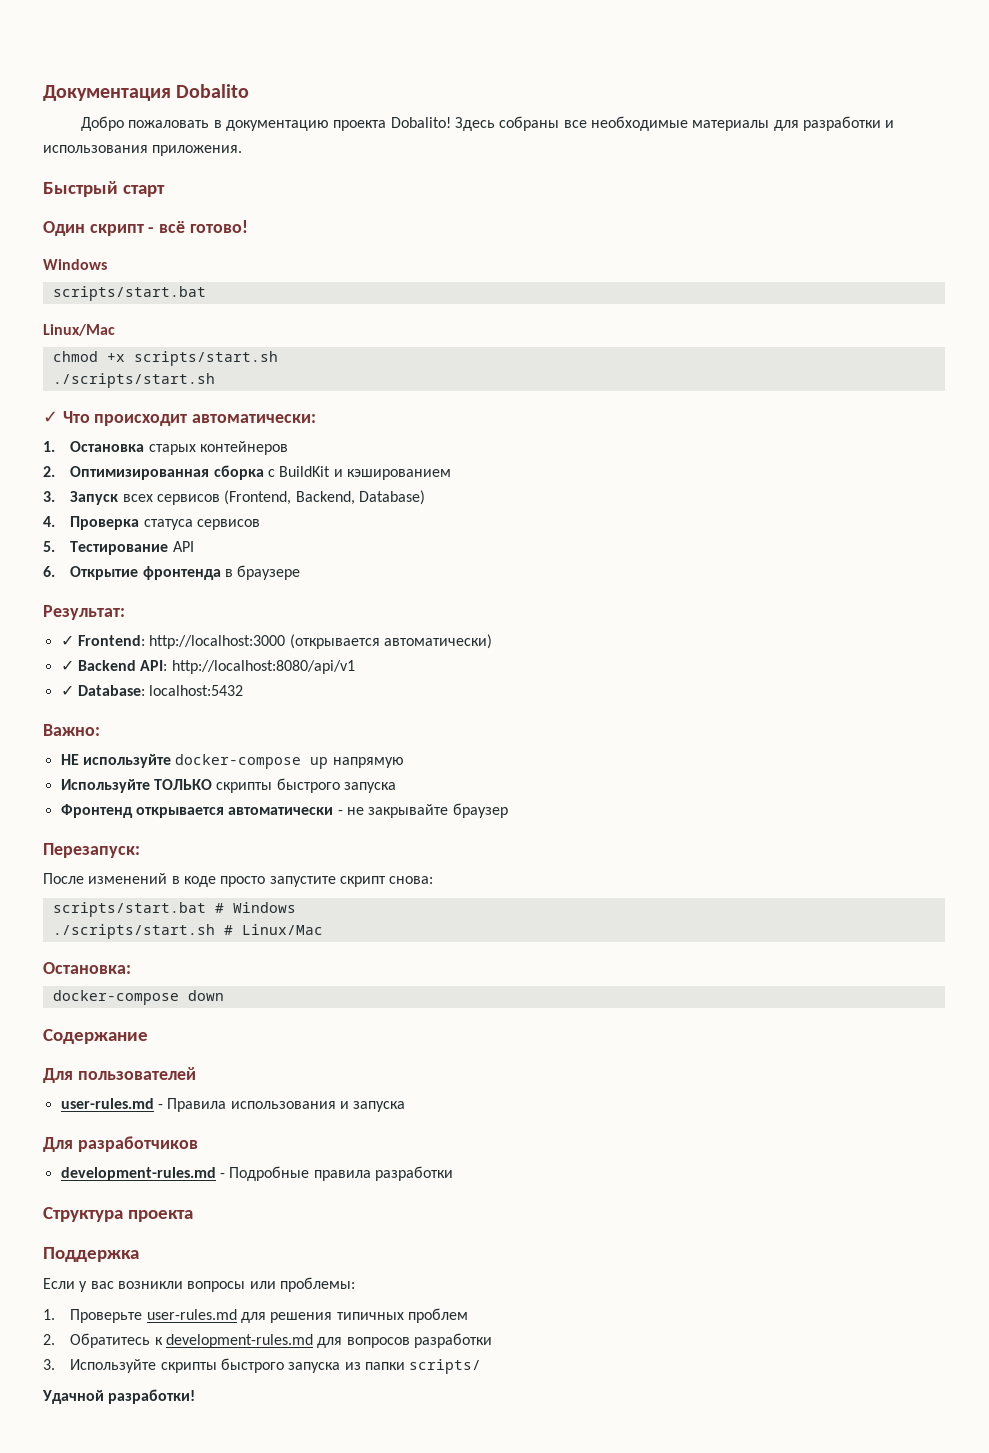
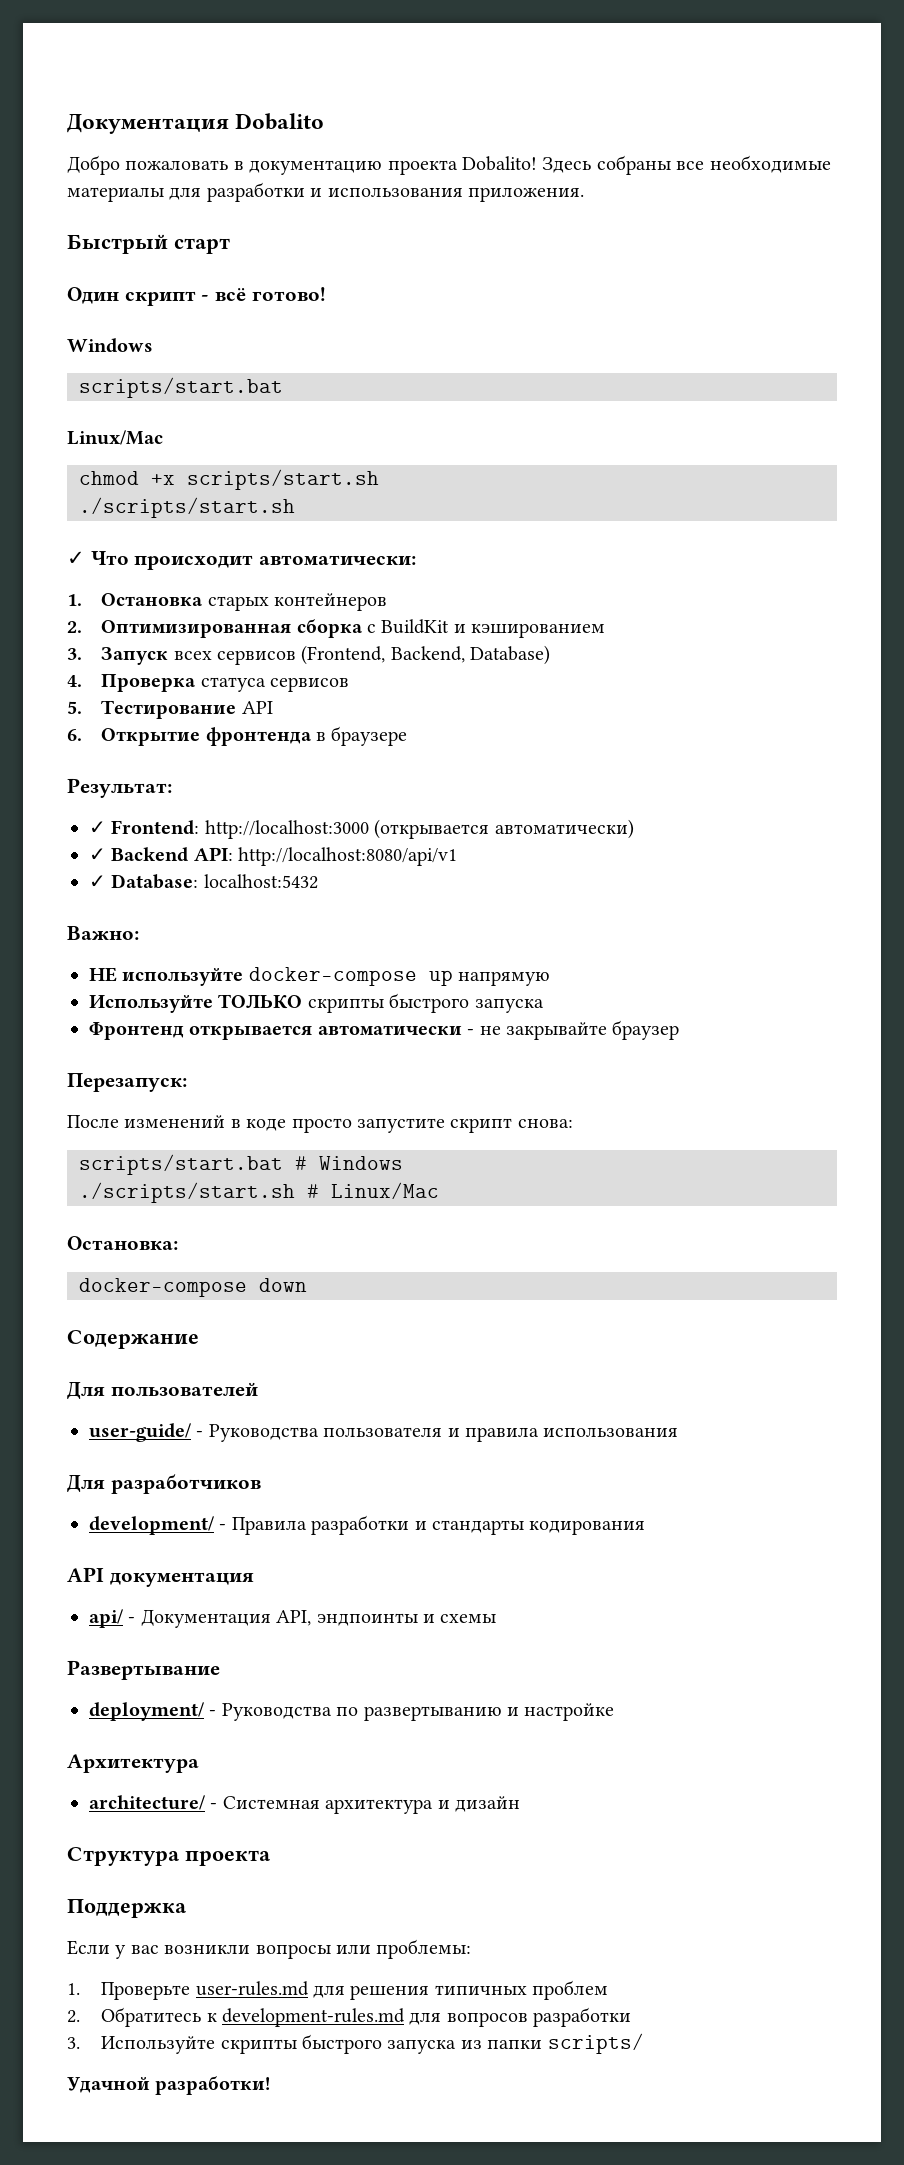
- user-rules.md - Правила использования и запуска
+ user-guide/ - Руководства пользователя и правила использования
- development-rules.md - Подробные правила разработки
+ development/ - Правила разработки и стандарты кодирования
+ API документация
+ api/ - Документация API, эндпоинты и схемы
+ Развертывание
+ deployment/ - Руководства по развертыванию и настройке
+ Архитектура
+ architecture/ - Системная архитектура и дизайн

